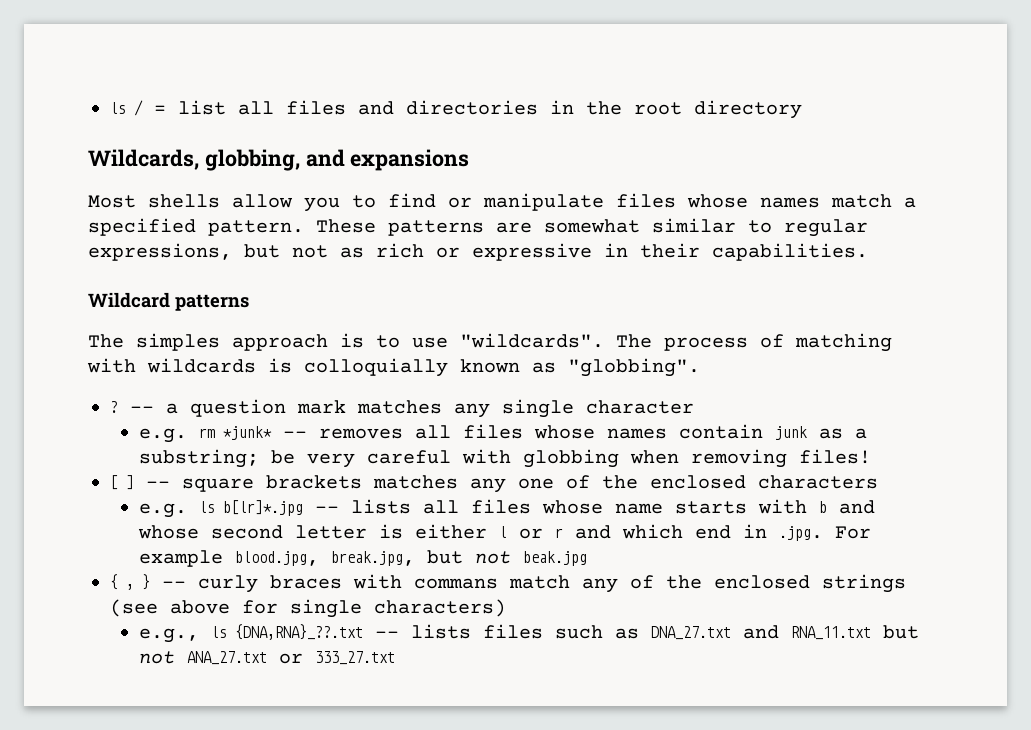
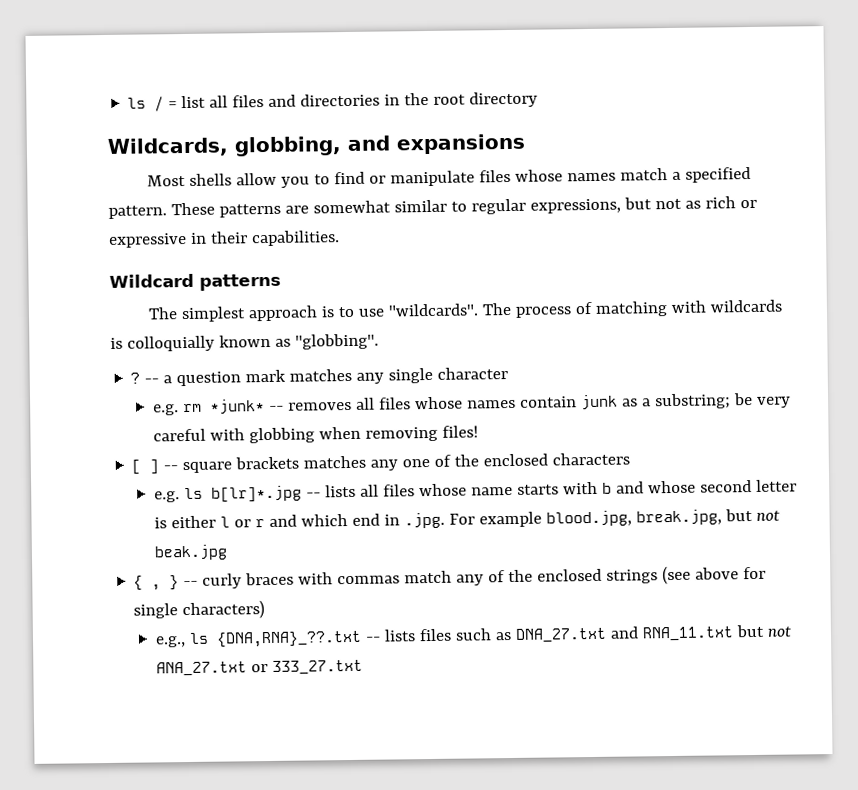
- The simples approach is to use "wildcards".
+ The simplest approach is to use "wildcards".
- { , } -- curly braces with commans match any of the enclosed strings (see above for single characters)
+ { , } -- curly braces with commas match any of the enclosed strings (see above for single characters)

